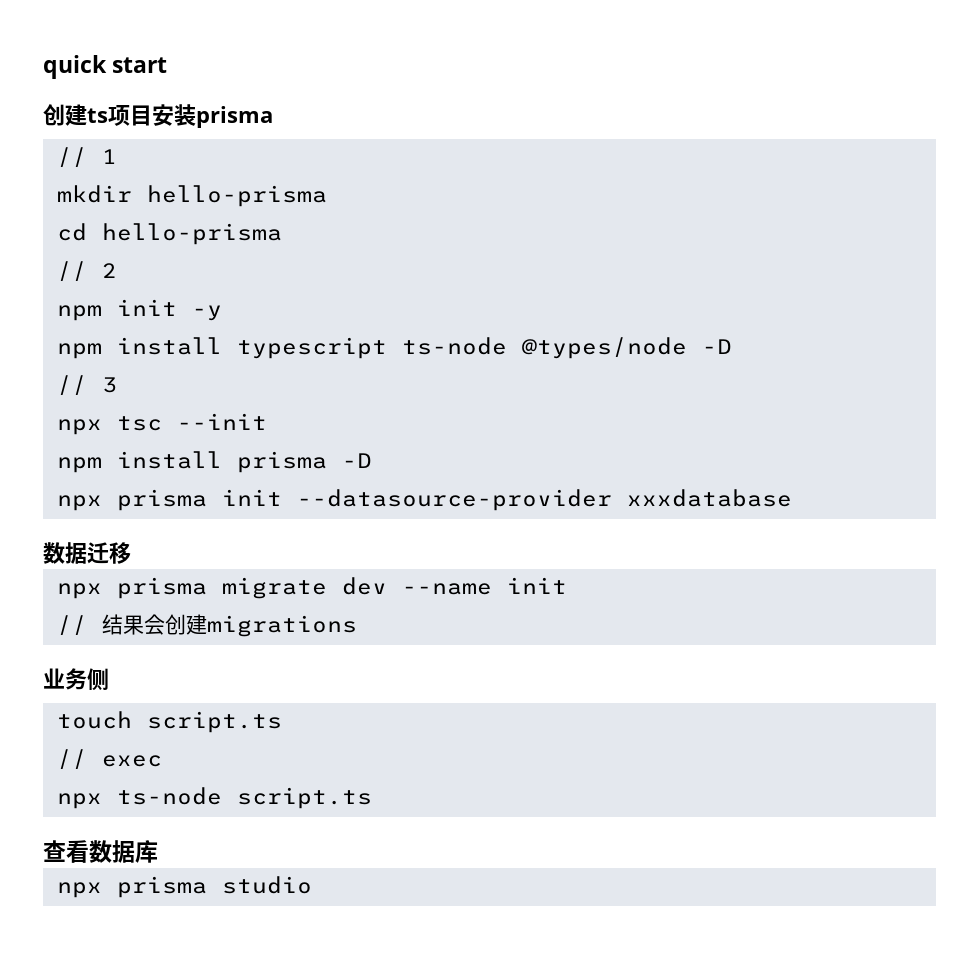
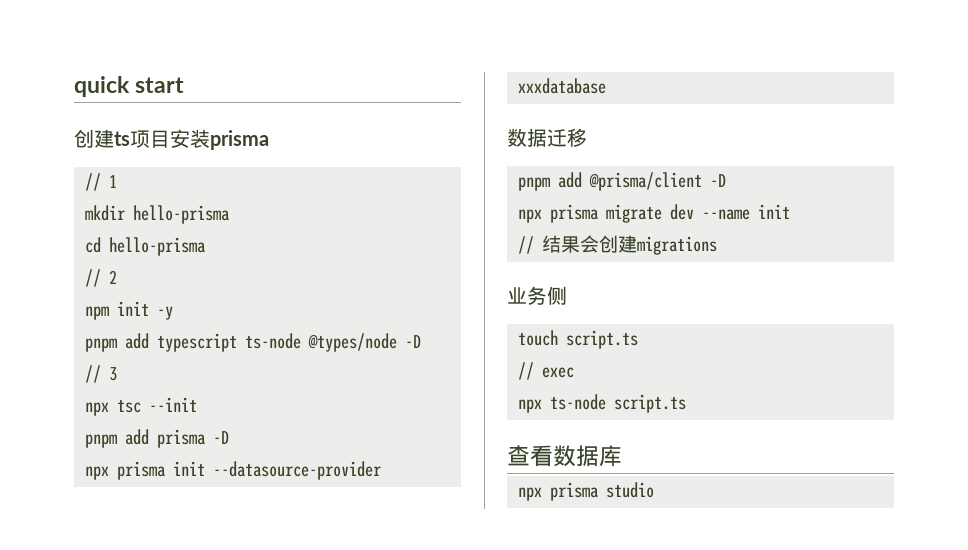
- npm install typescript ts-node @types/node -D
+ pnpm add typescript ts-node @types/node -D
- npm install prisma -D
+ pnpm add prisma -D
+ pnpm add @prisma/client -D

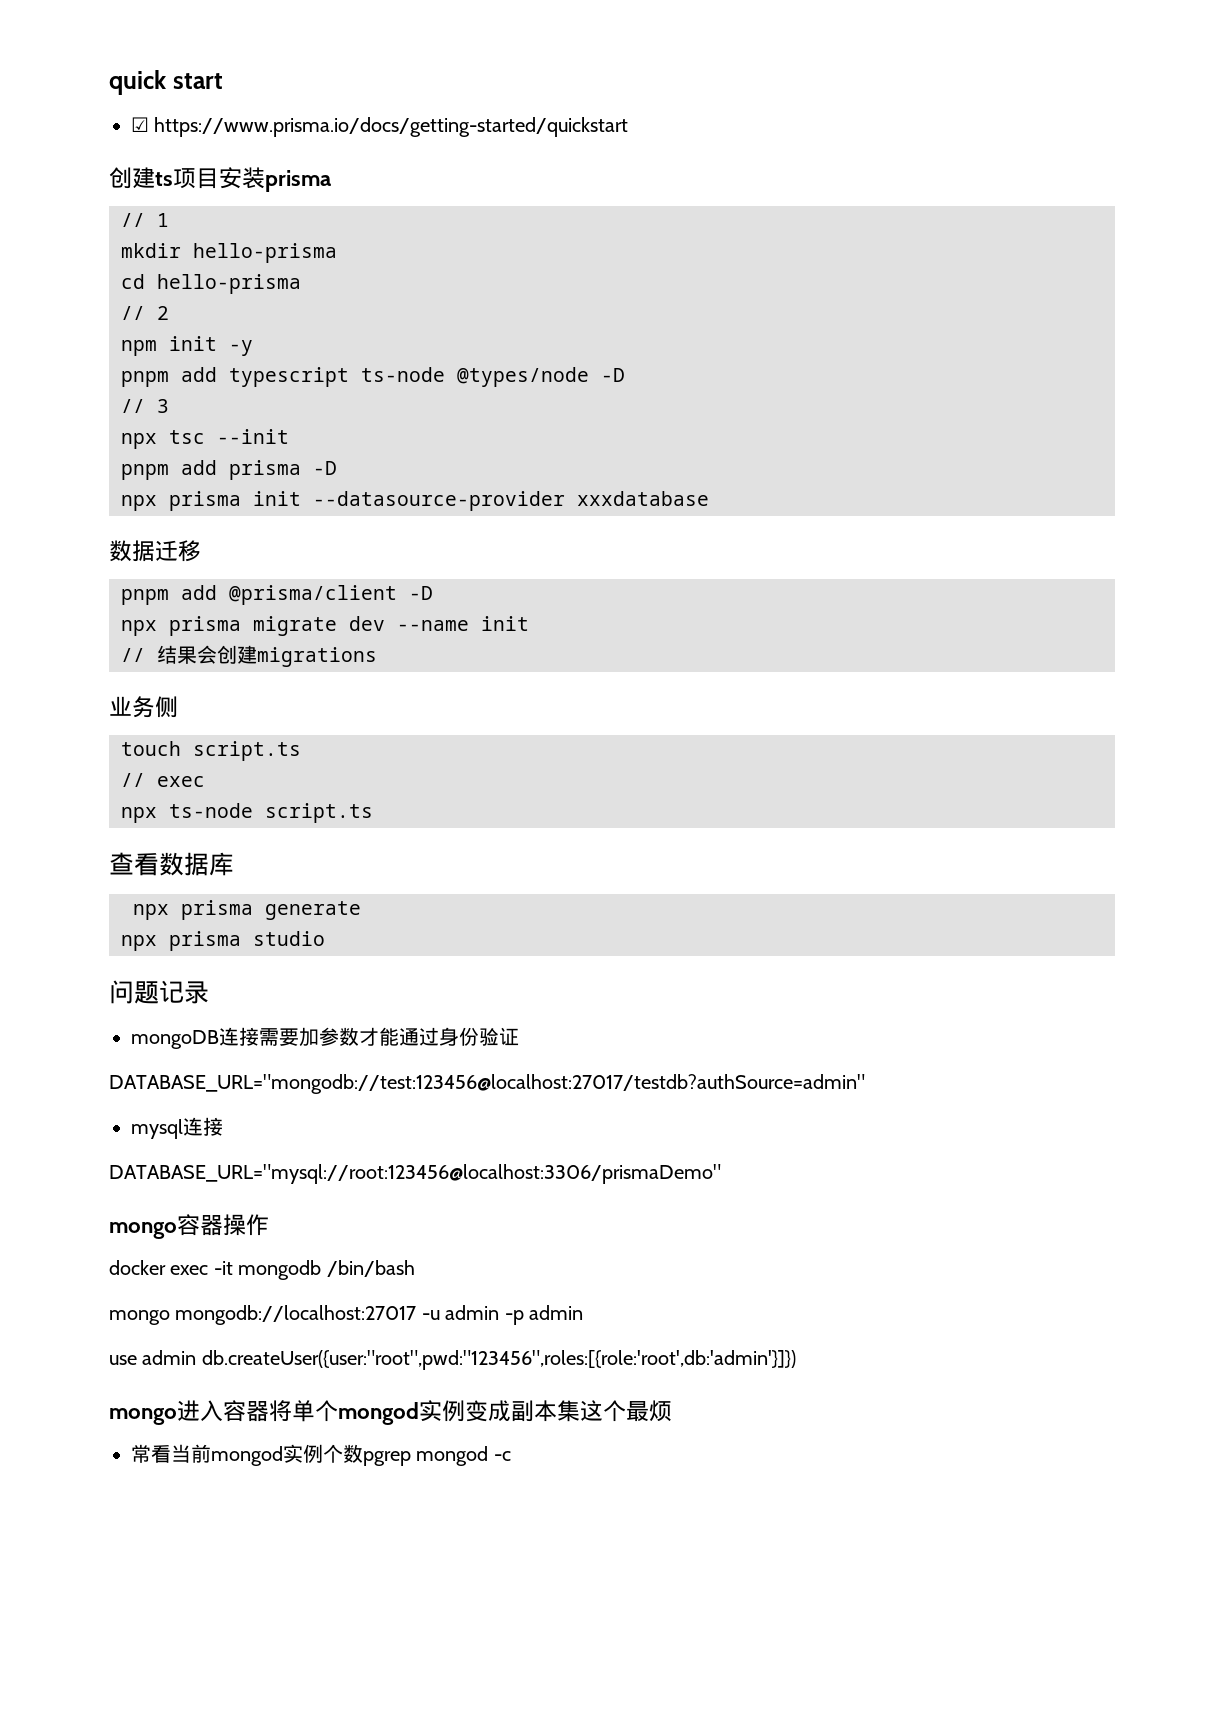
+ ☑ https://www.prisma.io/docs/getting-started/quickstart
+ npx prisma generate
+ 问题记录
+ mongoDB连接需要加参数才能通过身份验证
+ DATABASE_URL="mongodb://test:123456@localhost:27017/testdb?authSource=admin"
+ mysql连接
+ DATABASE_URL="mysql://root:123456@localhost:3306/prismaDemo"
+ mongo容器操作
+ docker exec -it mongodb /bin/bash
+ mongo mongodb://localhost:27017 -u admin -p admin
+ use admin db.createUser({user:"root",pwd:"123456",roles:[{role:'root',db:'admin'}]})
+ mongo进入容器将单个mongod实例变成副本集这个最烦
+ 常看当前mongod实例个数pgrep mongod -c

